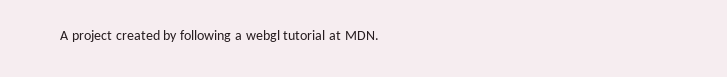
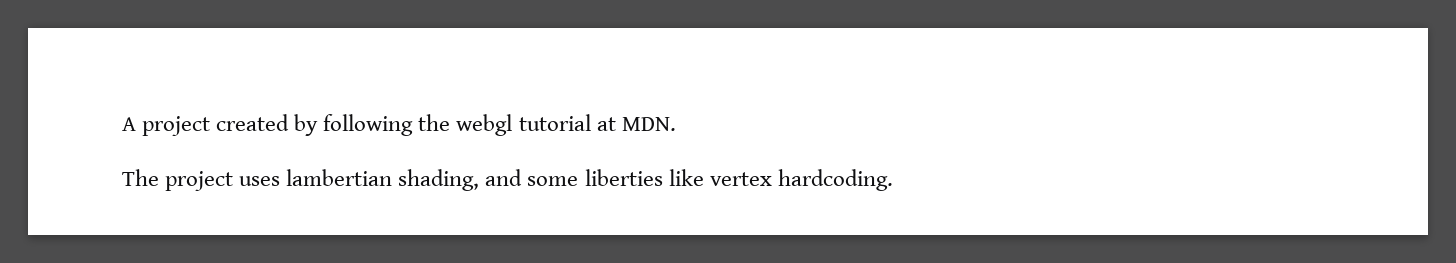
- A project created by following a webgl tutorial at MDN.
+ A project created by following the webgl tutorial at MDN.
+ The project uses lambertian shading, and some liberties like vertex hardcoding.

